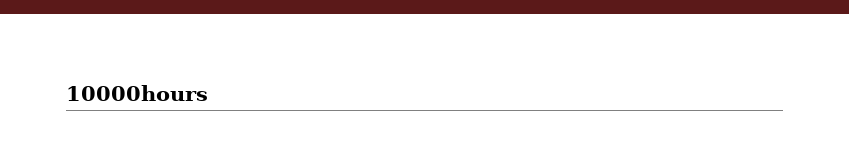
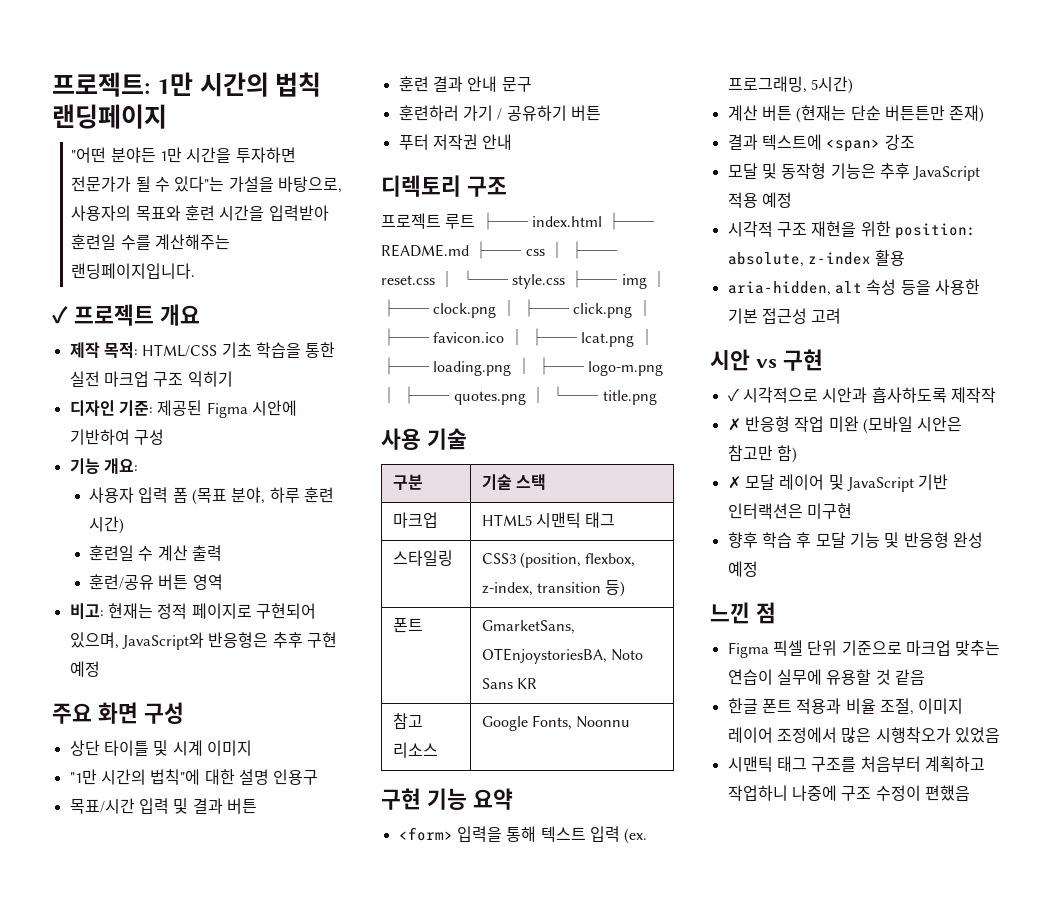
- 10000hours
+ 프로젝트: 1만 시간의 법칙 랜딩페이지
+ "어떤 분야든 1만 시간을 투자하면 전문가가 될 수 있다"는 가설을 바탕으로, 사용자의 목표와 훈련 시간을 입력받아 훈련일 수를 계산해주는 랜딩페이지입니다.
+ ✓ 프로젝트 개요
+ 제작 목적: HTML/CSS 기초 학습을 통한 실전 마크업 구조 익히기
+ 디자인 기준: 제공된 Figma 시안에 기반하여 구성
+ 기능 개요:
+ 사용자 입력 폼 (목표 분야, 하루 훈련 시간)
+ 훈련일 수 계산 출력
+ 훈련/공유 버튼 영역
+ 비고: 현재는 정적 페이지로 구현되어 있으며, JavaScript와 반응형은 추후 구현 예정
+ 주요 화면 구성
+ 상단 타이틀 및 시계 이미지
+ "1만 시간의 법칙"에 대한 설명 인용구
+ 목표/시간 입력 및 결과 버튼
+ 훈련 결과 안내 문구
+ 훈련하러 가기 / 공유하기 버튼
+ 푸터 저작권 안내
+ 디렉토리 구조
+ 프로젝트 루트 ├── index.html ├── README.md ├── css │ ├── reset.css │ └── style.css ├── img │ ├── clock.png │ ├── click.png │ ├── favicon.ico │ ├── lcat.png │ ├── loading.png │ ├── logo-m.png │ ├── quotes.png │ └── title.png
+ 사용 기술
+ 구분 | 기술 스택
+ 마크업 | HTML5 시맨틱 태그
+ 스타일링 | CSS3 (position, flexbox, z-index, transition 등)
+ 폰트 | GmarketSans, OTEnjoystoriesBA, Noto Sans KR
+ 참고 리소스 | Google Fonts, Noonnu
+ 구현 기능 요약
+ <form> 입력을 통해 텍스트 입력 (ex. 프로그래밍, 5시간)
+ 계산 버튼 (현재는 단순 버튼튼만 존재)
+ 결과 텍스트에 <span> 강조
+ 모달 및 동작형 기능은 추후 JavaScript 적용 예정
+ 시각적 구조 재현을 위한 position: absolute, z-index 활용
+ aria-hidden, alt 속성 등을 사용한 기본 접근성 고려
+ 시안 vs 구현
+ ✓ 시각적으로 시안과 흡사하도록 제작작
+ ✗ 반응형 작업 미완 (모바일 시안은 참고만 함)
+ ✗ 모달 레이어 및 JavaScript 기반 인터랙션은 미구현
+ 향후 학습 후 모달 기능 및 반응형 완성 예정
+ 느낀 점
+ Figma 픽셀 단위 기준으로 마크업 맞추는 연습이 실무에 유용할 것 같음
+ 한글 폰트 적용과 비율 조절, 이미지 레이어 조정에서 많은 시행착오가 있었음
+ 시맨틱 태그 구조를 처음부터 계획하고 작업하니 나중에 구조 수정이 편했음

